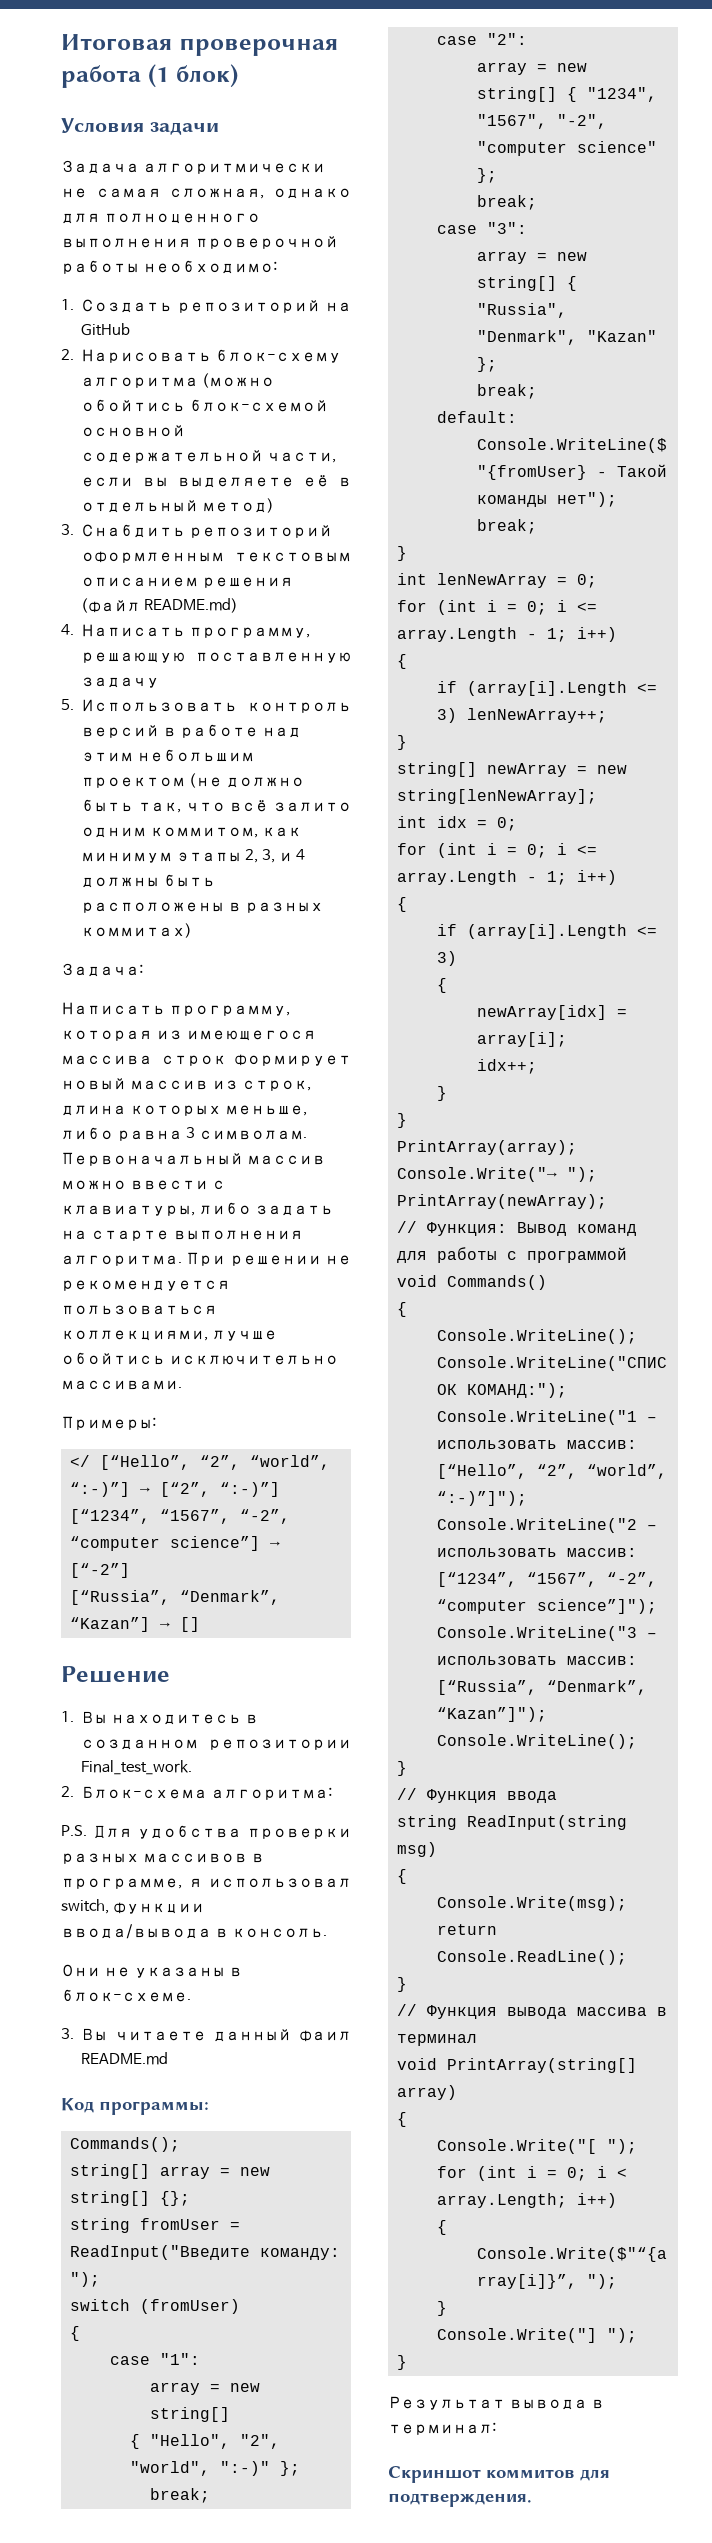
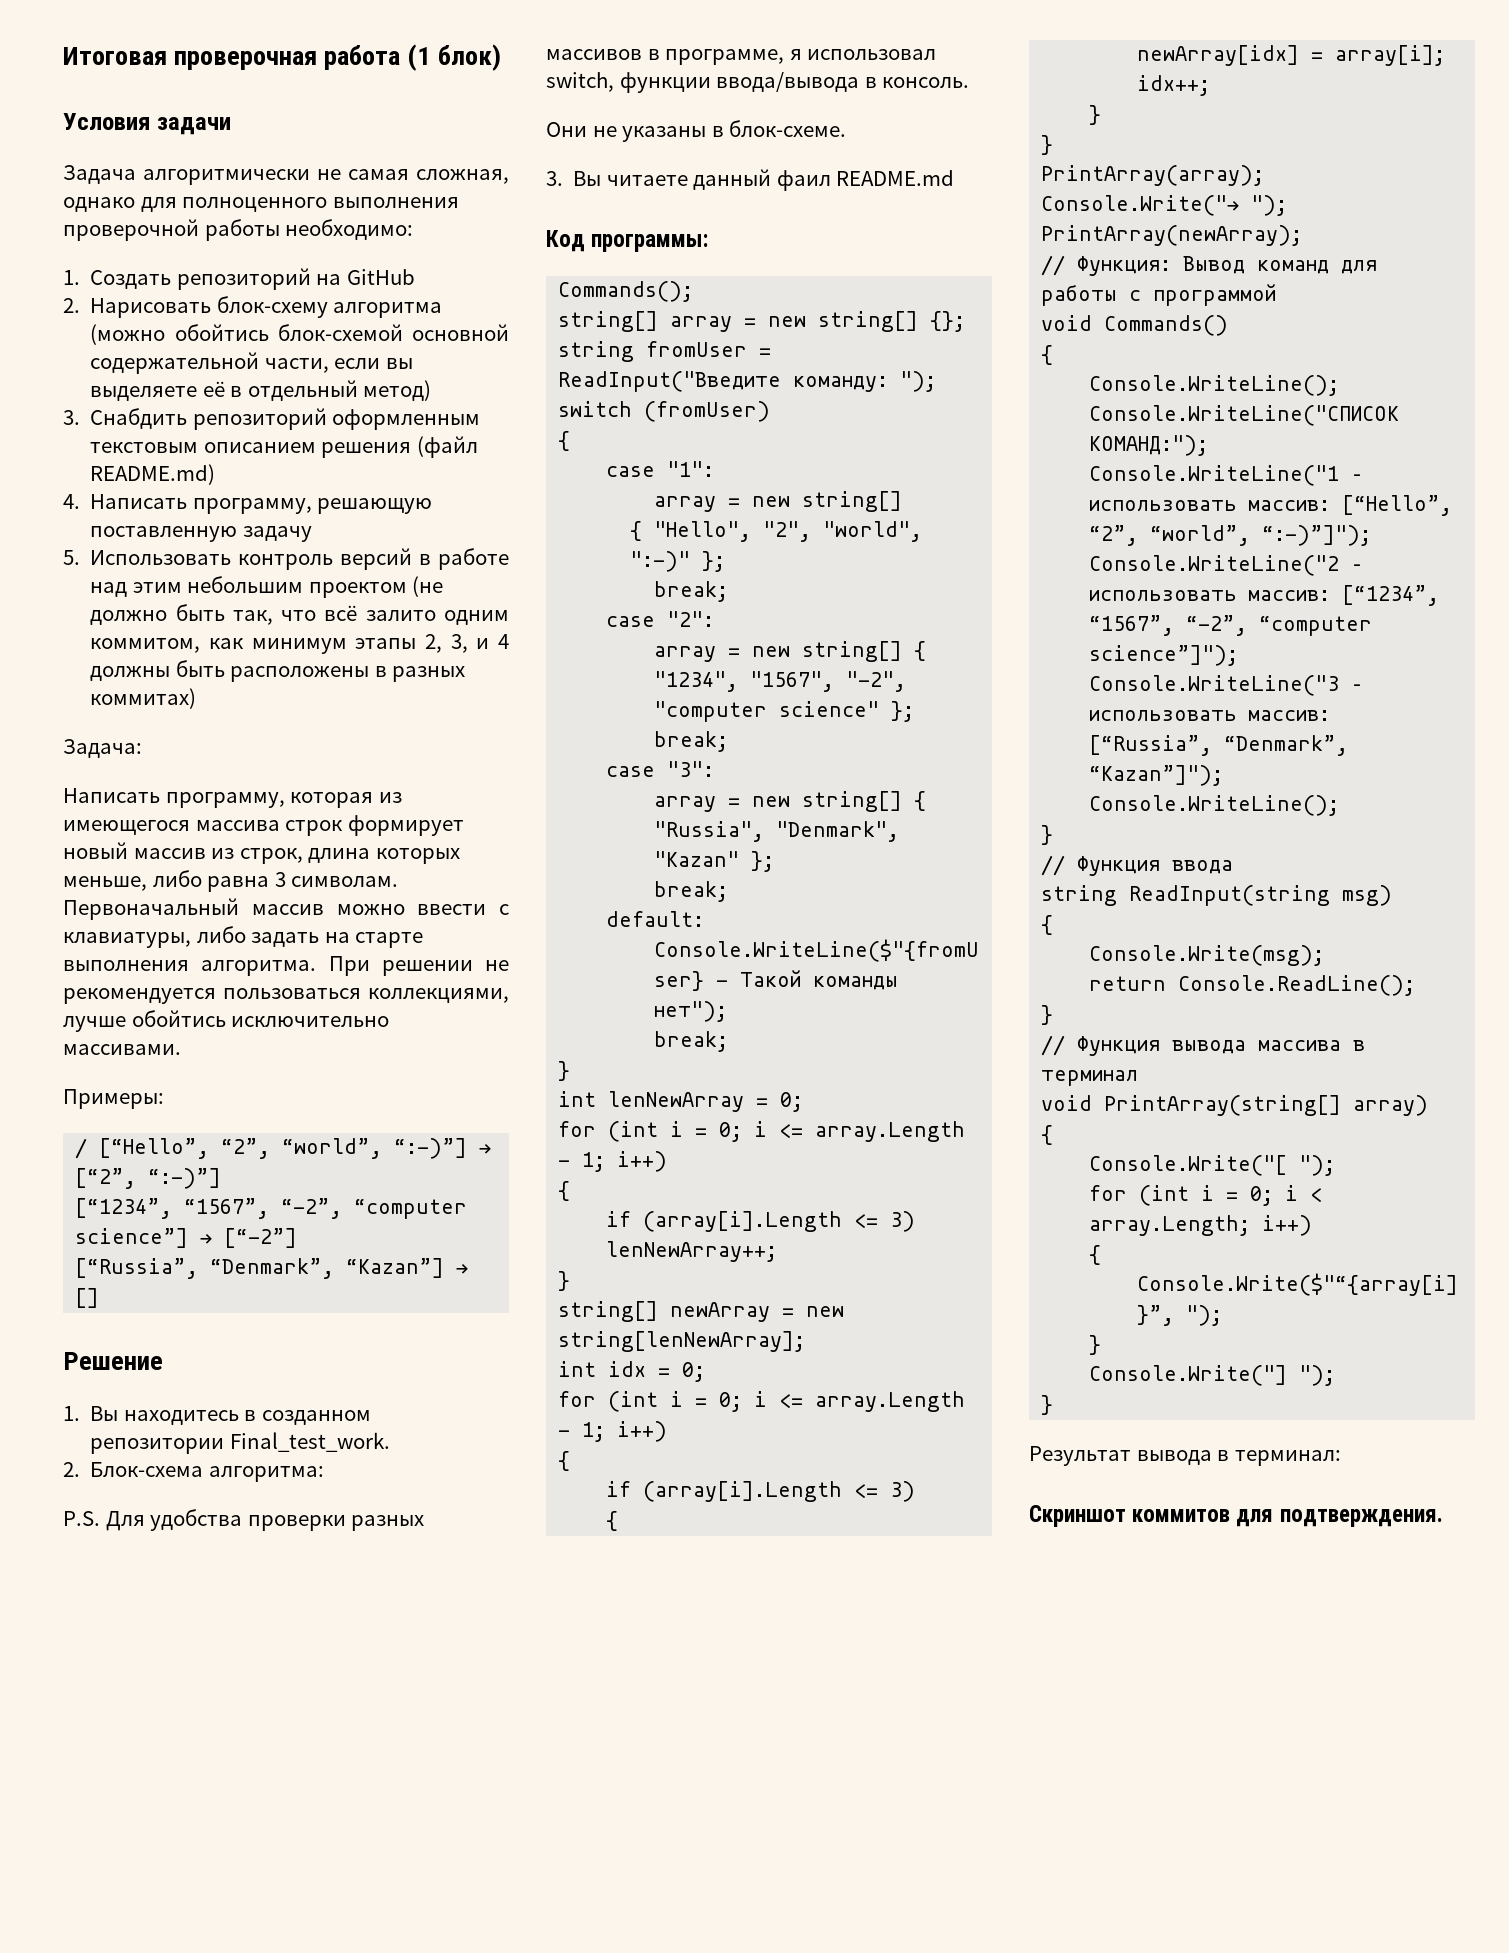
- </ [“Hello”, “2”, “world”, “:-)”] → [“2”, “:-)”]
+ / [“Hello”, “2”, “world”, “:-)”] → [“2”, “:-)”]

